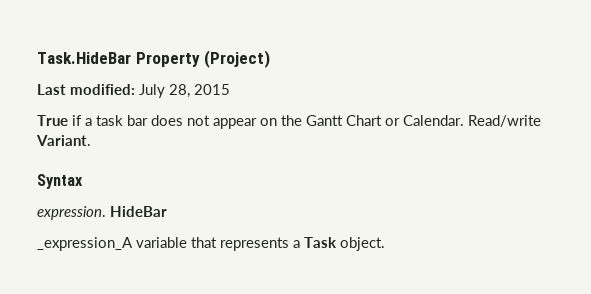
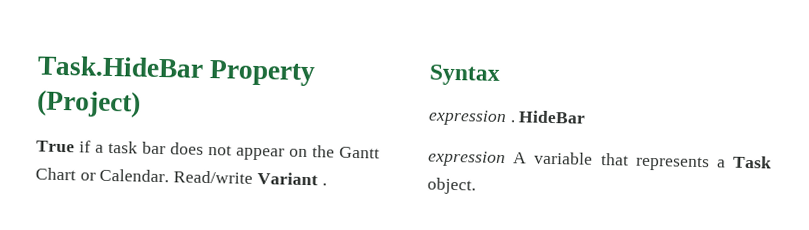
- Last modified: July 28, 2015
- Read/write Variant.
+ Read/write Variant .
- expression.
+ expression .
- _expression_A variable that represents a Task object.
+ expression A variable that represents a Task object.

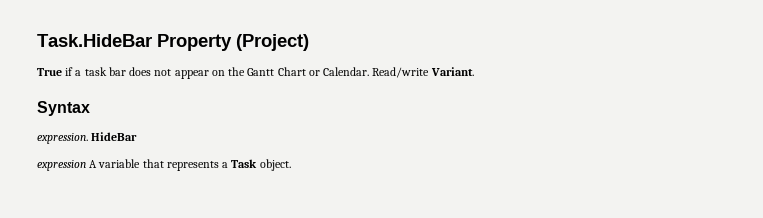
- Read/write Variant .
+ Read/write Variant.
- expression .
+ expression.

